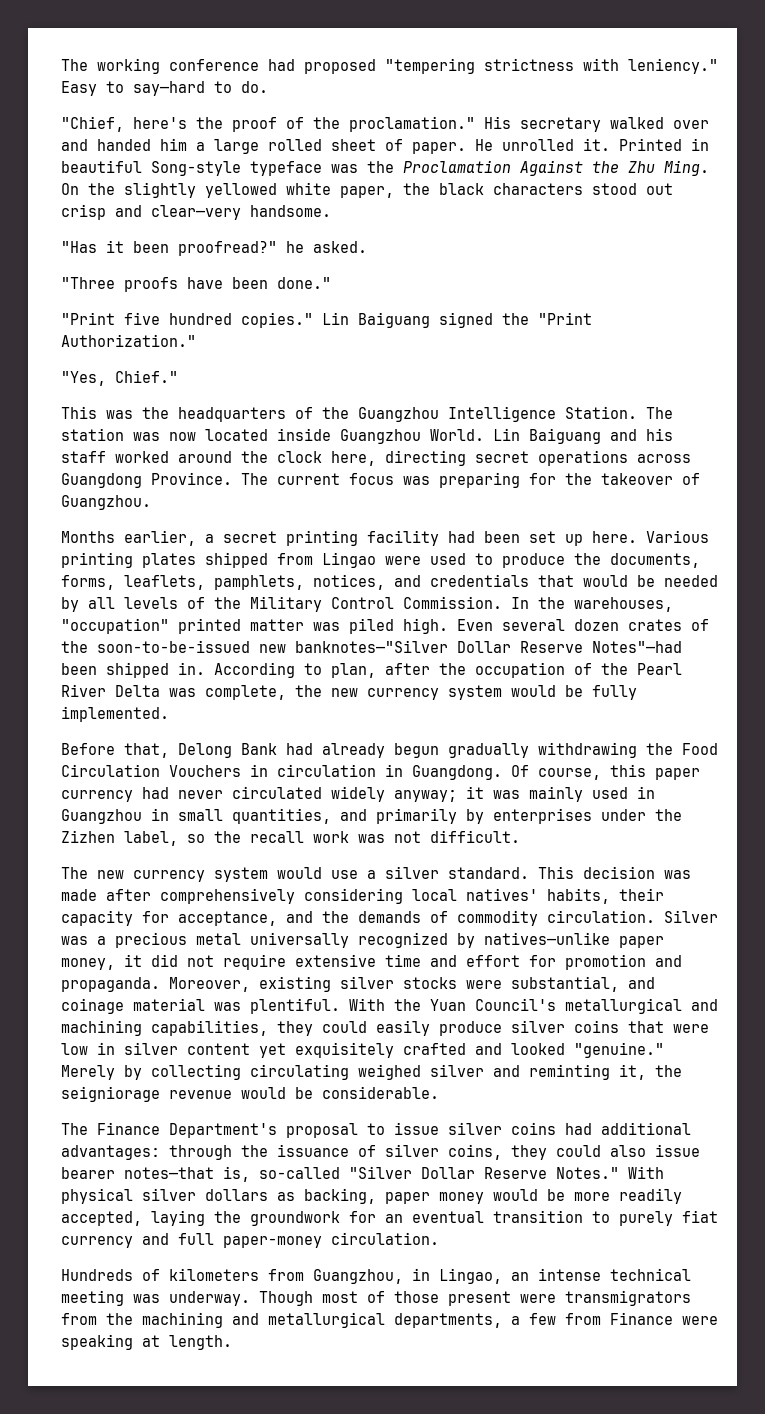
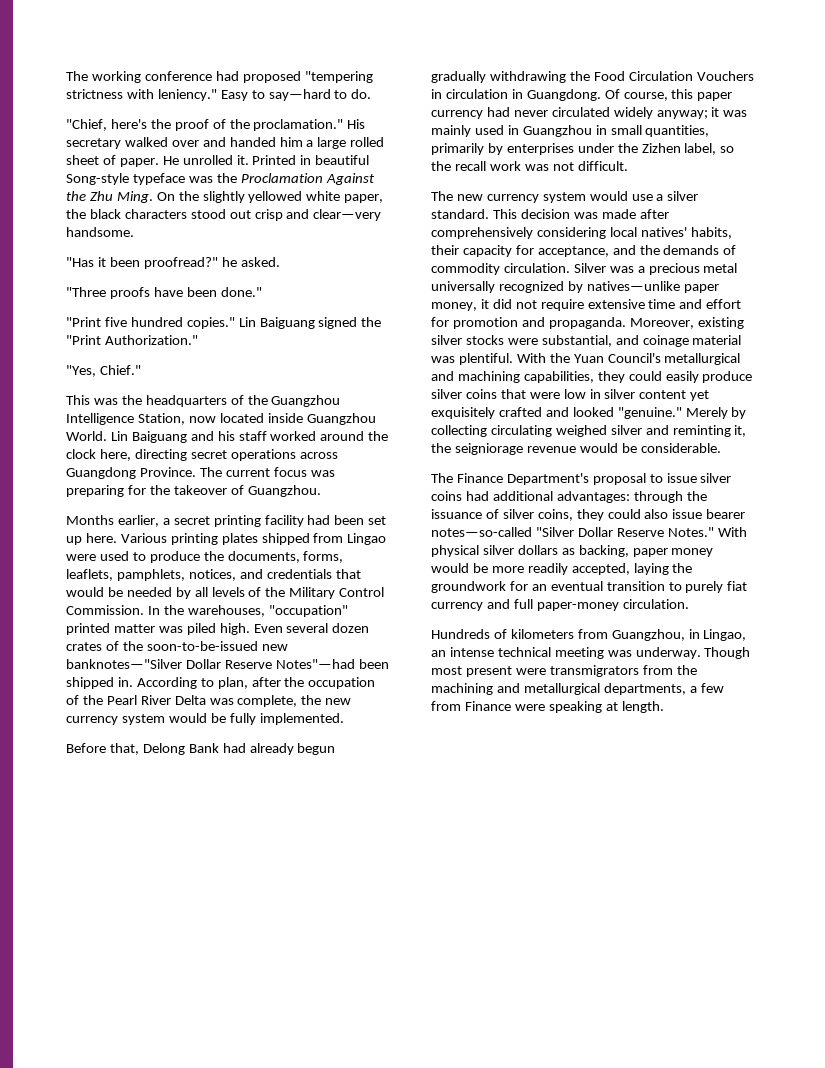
- This was the headquarters of the Guangzhou Intelligence Station. The station was now located inside Guangzhou World.
+ This was the headquarters of the Guangzhou Intelligence Station, now located inside Guangzhou World.
- Of course, this paper currency had never circulated widely anyway; it was mainly used in Guangzhou in small quantities, and primarily by enterprises under the Zizhen label, so the recall work was not difficult.
+ Of course, this paper currency had never circulated widely anyway; it was mainly used in Guangzhou in small quantities, primarily by enterprises under the Zizhen label, so the recall work was not difficult.
- The Finance Department's proposal to issue silver coins had additional advantages: through the issuance of silver coins, they could also issue bearer notes—that is, so-called "Silver Dollar Reserve Notes."
+ The Finance Department's proposal to issue silver coins had additional advantages: through the issuance of silver coins, they could also issue bearer notes—so-called "Silver Dollar Reserve Notes."
- Though most of those present were transmigrators from the machining and metallurgical departments, a few from Finance were speaking at length.
+ Though most present were transmigrators from the machining and metallurgical departments, a few from Finance were speaking at length.

